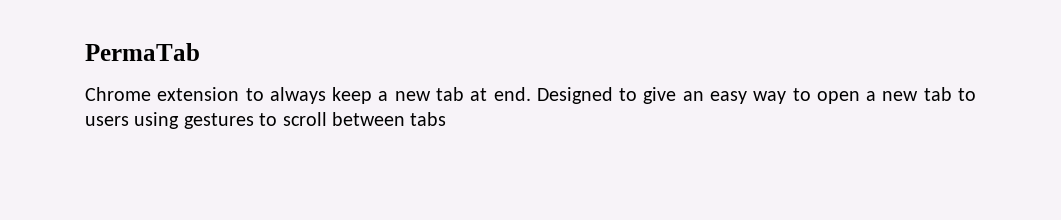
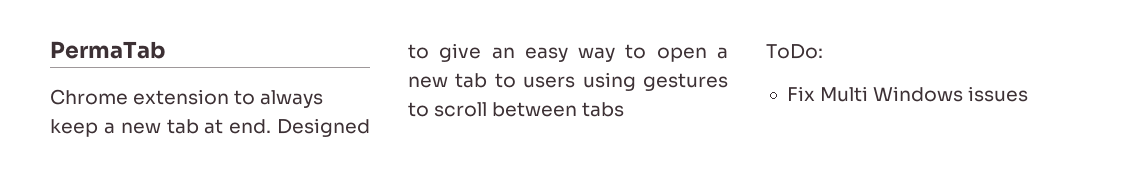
+ ToDo:
+ Fix Multi Windows issues

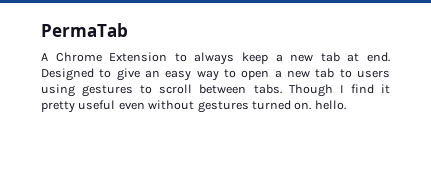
- Chrome extension to always keep a new tab at end.
+ A Chrome Extension to always keep a new tab at end.
- Designed to give an easy way to open a new tab to users using gestures to scroll between tabs
- ToDo:
- Fix Multi Windows issues
+ Designed to give an easy way to open a new tab to users using gestures to scroll between tabs. Though I find it pretty useful even without gestures turned on. hello.

